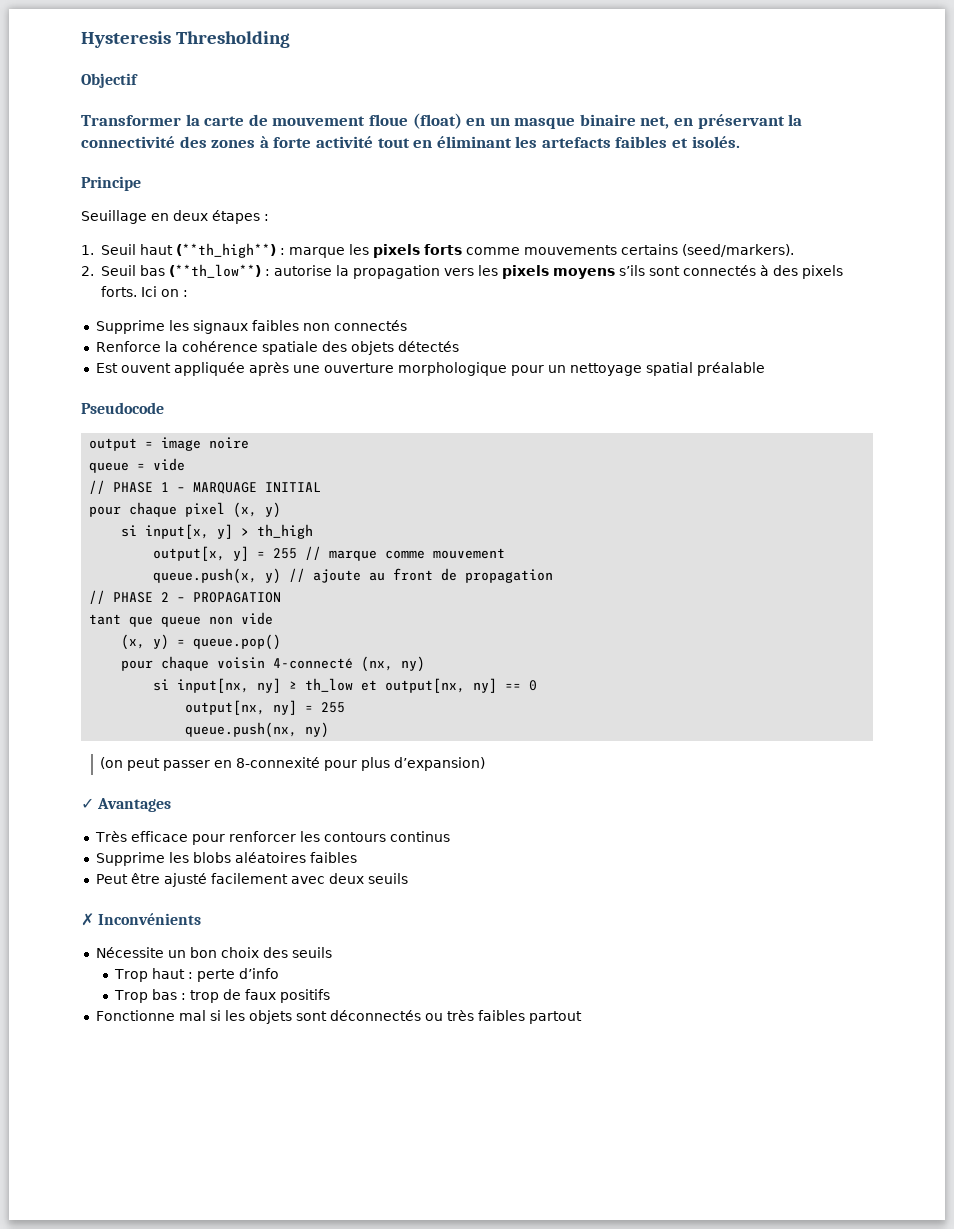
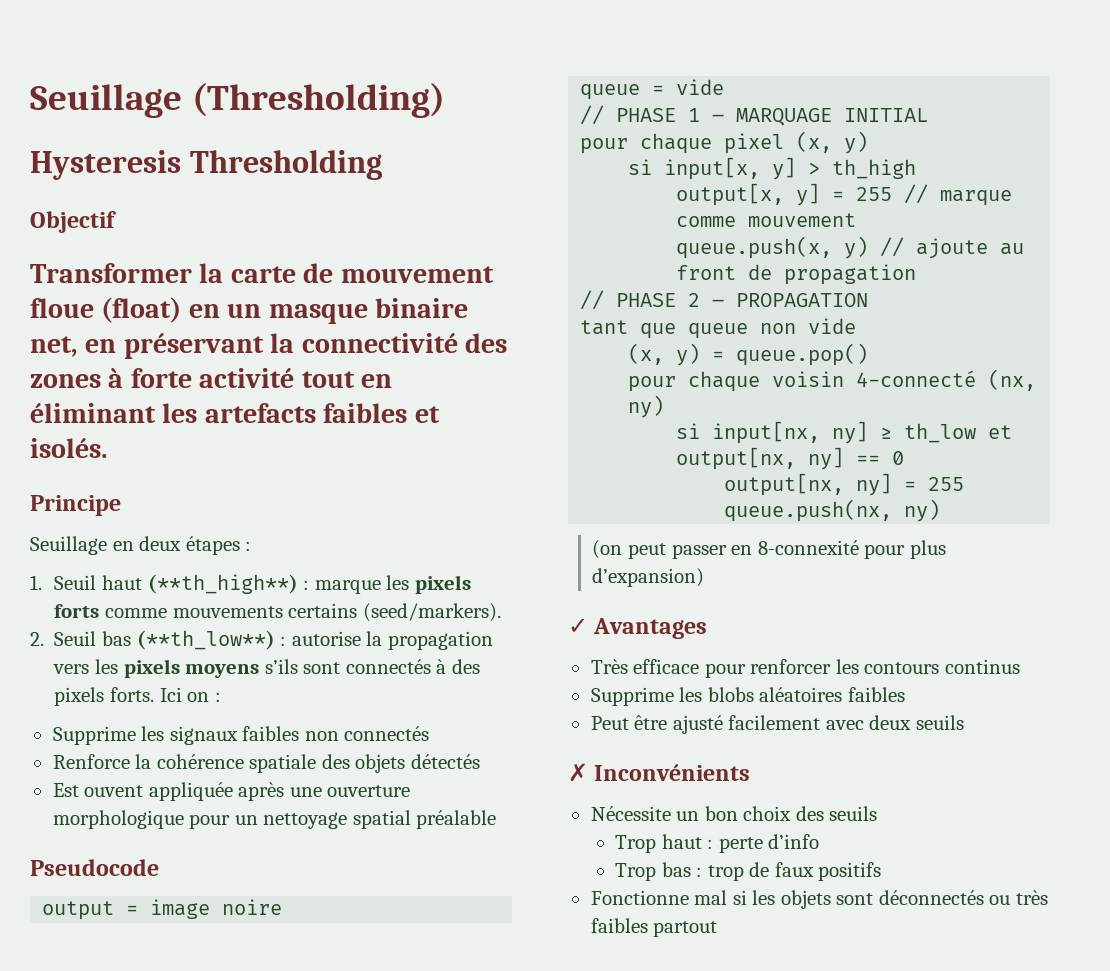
+ Seuillage (Thresholding)

